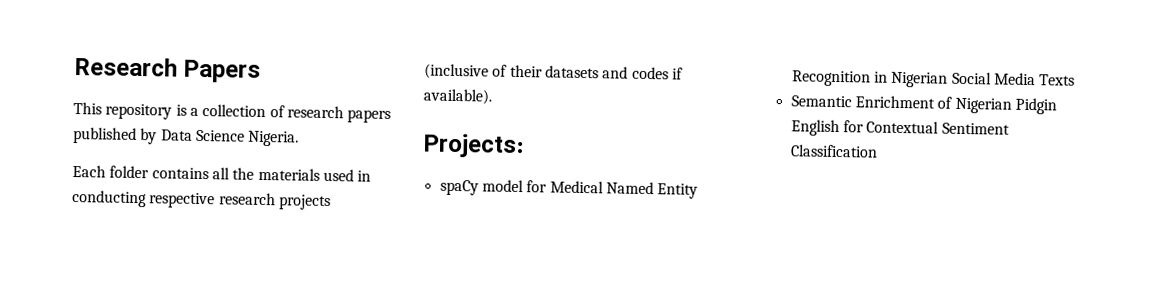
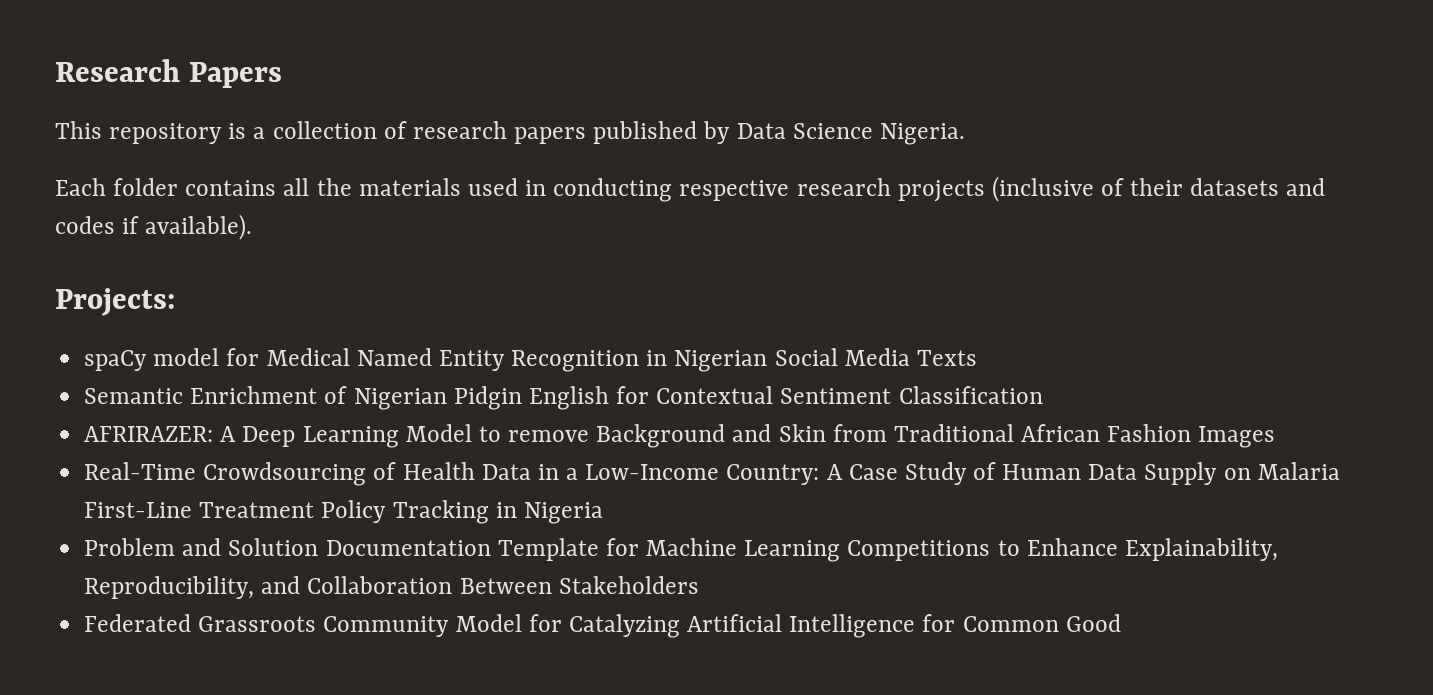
+ AFRIRAZER: A Deep Learning Model to remove Background and Skin from Traditional African Fashion Images
+ Real-Time Crowdsourcing of Health Data in a Low-Income Country: A Case Study of Human Data Supply on Malaria First-Line Treatment Policy Tracking in Nigeria
+ Problem and Solution Documentation Template for Machine Learning Competitions to Enhance Explainability, Reproducibility, and Collaboration Between Stakeholders
+ Federated Grassroots Community Model for Catalyzing Artificial Intelligence for Common Good

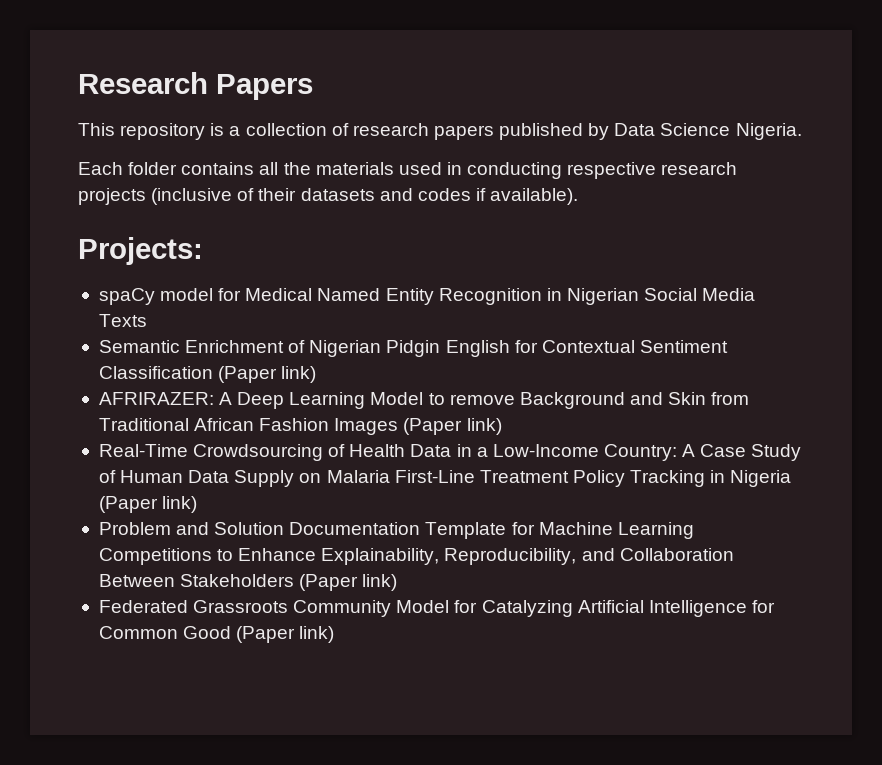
- Semantic Enrichment of Nigerian Pidgin English for Contextual Sentiment Classification
+ Semantic Enrichment of Nigerian Pidgin English for Contextual Sentiment Classification (Paper link)
- AFRIRAZER: A Deep Learning Model to remove Background and Skin from Traditional African Fashion Images
+ AFRIRAZER: A Deep Learning Model to remove Background and Skin from Traditional African Fashion Images (Paper link)
- Real-Time Crowdsourcing of Health Data in a Low-Income Country: A Case Study of Human Data Supply on Malaria First-Line Treatment Policy Tracking in Nigeria
+ Real-Time Crowdsourcing of Health Data in a Low-Income Country: A Case Study of Human Data Supply on Malaria First-Line Treatment Policy Tracking in Nigeria (Paper link)
- Problem and Solution Documentation Template for Machine Learning Competitions to Enhance Explainability, Reproducibility, and Collaboration Between Stakeholders
+ Problem and Solution Documentation Template for Machine Learning Competitions to Enhance Explainability, Reproducibility, and Collaboration Between Stakeholders (Paper link)
- Federated Grassroots Community Model for Catalyzing Artificial Intelligence for Common Good
+ Federated Grassroots Community Model for Catalyzing Artificial Intelligence for Common Good (Paper link)

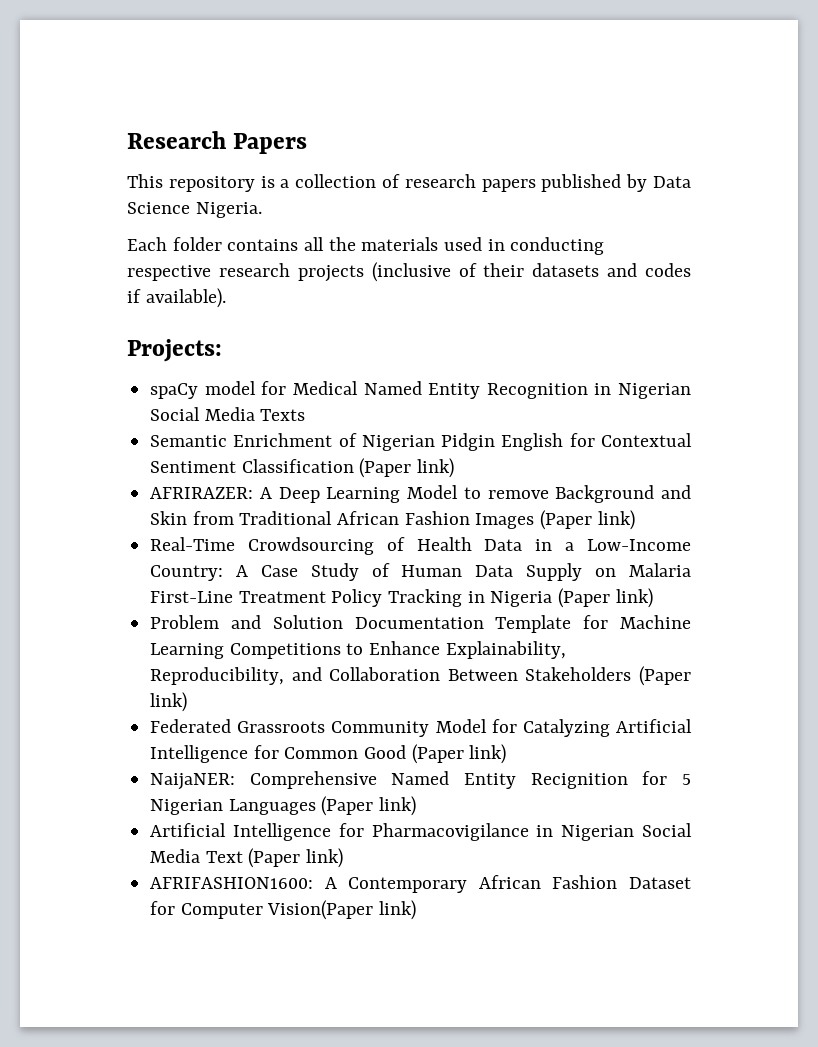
+ NaijaNER: Comprehensive Named Entity Recignition for 5 Nigerian Languages (Paper link)
+ Artificial Intelligence for Pharmacovigilance in Nigerian Social Media Text (Paper link)
+ AFRIFASHION1600: A Contemporary African Fashion Dataset for Computer Vision(Paper link)

